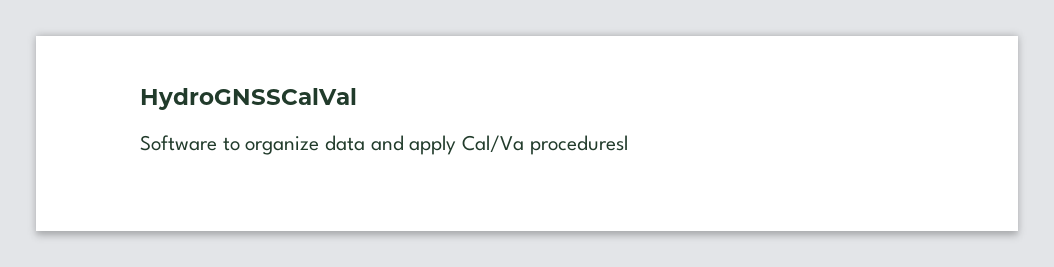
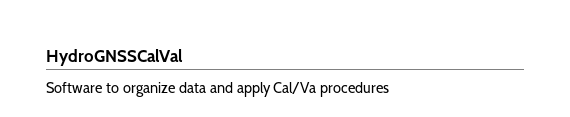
- Software to organize data and apply Cal/Va proceduresl
+ Software to organize data and apply Cal/Va procedures

